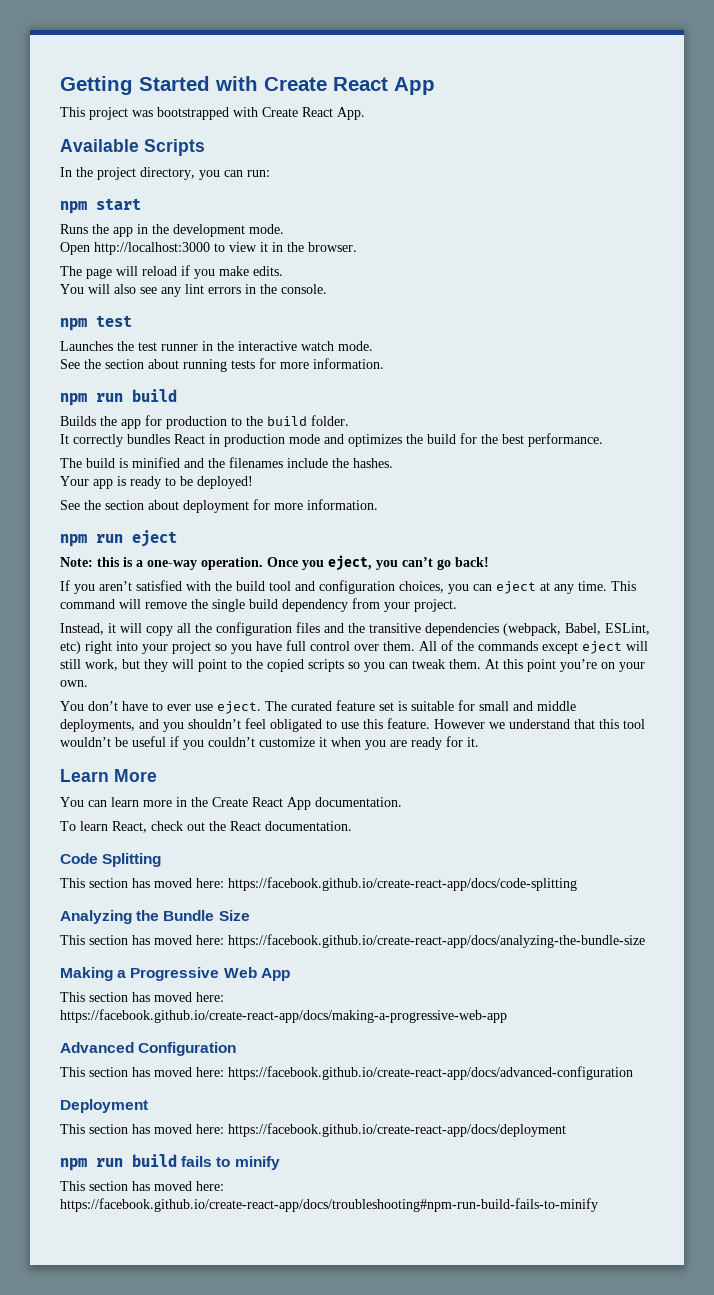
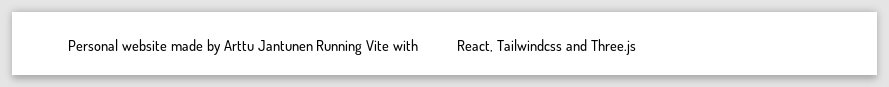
- Getting Started with Create React App
- This project was bootstrapped with Create React App.
- Available Scripts
- In the project directory, you can run:
- npm start
- Runs the app in the development mode.
- Open http://localhost:3000 to view it in the browser.
- The page will reload if you make edits.
- You will also see any lint errors in the console.
- npm test
- Launches the test runner in the interactive watch mode.
- See the section about running tests for more information.
- npm run build
- Builds the app for production to the build folder.
- It correctly bundles React in production mode and optimizes the build for the best performance.
- The build is minified and the filenames include the hashes.
- Your app is ready to be deployed!
- See the section about deployment for more information.
- npm run eject
- Note: this is a one-way operation. Once you eject, you can’t go back!
- If you aren’t satisfied with the build tool and configuration choices, you can eject at any time. This command will remove the single build dependency from your project.
- Instead, it will copy all the configuration files and the transitive dependencies (webpack, Babel, ESLint, etc) right into your project so you have full control over them. All of the commands except eject will still work, but they will point to the copied scripts so you can tweak them. At this point you’re on your own.
- You don’t have to ever use eject. The curated feature set is suitable for small and middle deployments, and you shouldn’t feel obligated to use this feature. However we understand that this tool wouldn’t be useful if you couldn’t customize it when you are ready for it.
- Learn More
- You can learn more in the Create React App documentation.
- To learn React, check out the React documentation.
- Code Splitting
- This section has moved here: https://facebook.github.io/create-react-app/docs/code-splitting
- Analyzing the Bundle Size
- This section has moved here: https://facebook.github.io/create-react-app/docs/analyzing-the-bundle-size
- Making a Progressive Web App
- This section has moved here: https://facebook.github.io/create-react-app/docs/making-a-progressive-web-app
- Advanced Configuration
- This section has moved here: https://facebook.github.io/create-react-app/docs/advanced-configuration
- Deployment
- This section has moved here: https://facebook.github.io/create-react-app/docs/deployment
- npm run build fails to minify
- This section has moved here: https://facebook.github.io/create-react-app/docs/troubleshooting#npm-run-build-fails-to-minify
+ Personal website made by Arttu Jantunen Running Vite with React, Tailwindcss and Three.js

